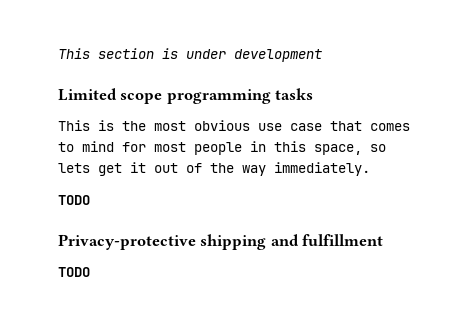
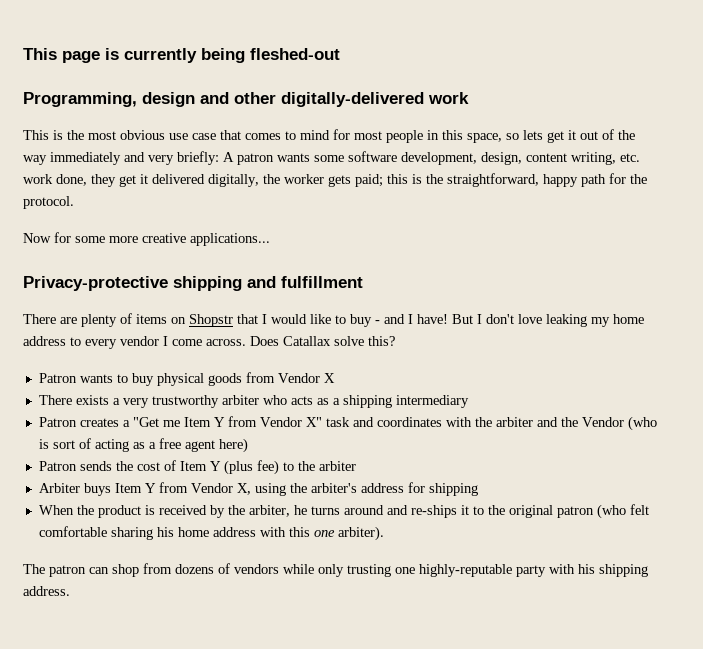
- This section is under development
- Limited scope programming tasks
+ This page is currently being fleshed-out
+ Programming, design and other digitally-delivered work
- This is the most obvious use case that comes to mind for most people in this space, so lets get it out of the way immediately.
- TODO
+ This is the most obvious use case that comes to mind for most people in this space, so lets get it out of the way immediately and very briefly: A patron wants some software development, design, content writing, etc. work done, they get it delivered digitally, the worker gets paid; this is the straightforward, happy path for the protocol.
+ Now for some more creative applications...
  Privacy-protective shipping and fulfillment
- TODO
+ There are plenty of items on Shopstr that I would like to buy - and I have! But I don't love leaking my home address to every vendor I come across. Does Catallax solve this?
+ Patron wants to buy physical goods from Vendor X
+ There exists a very trustworthy arbiter who acts as a shipping intermediary
+ Patron creates a "Get me Item Y from Vendor X" task and coordinates with the arbiter and the Vendor (who is sort of acting as a free agent here)
+ Patron sends the cost of Item Y (plus fee) to the arbiter
+ Arbiter buys Item Y from Vendor X, using the arbiter's address for shipping
+ When the product is received by the arbiter, he turns around and re-ships it to the original patron (who felt comfortable sharing his home address with this one arbiter).
+ The patron can shop from dozens of vendors while only trusting one highly-reputable party with his shipping address.

